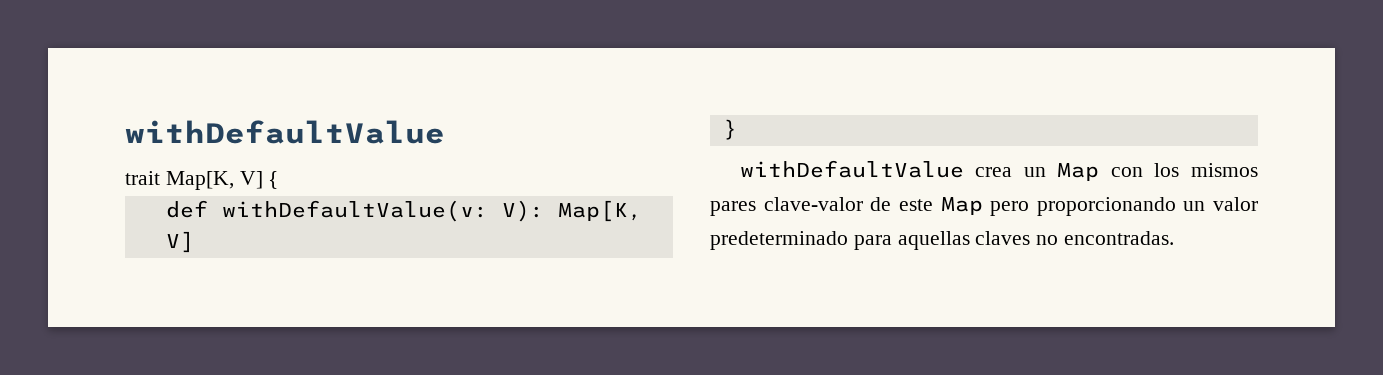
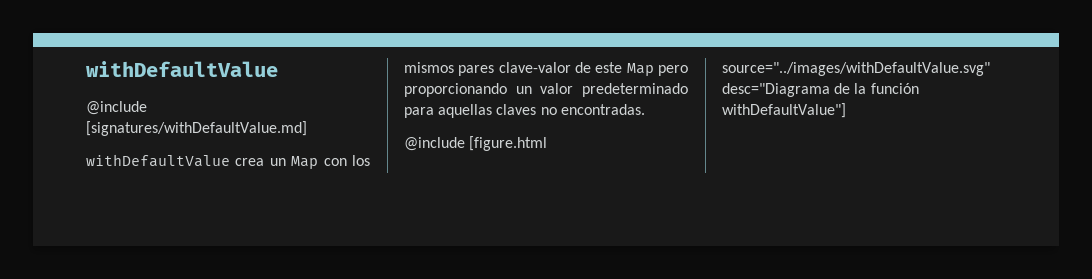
- trait Map[K, V] {
- def withDefaultValue(v: V): Map[K, V]
- }
+ @include [signatures/withDefaultValue.md]
+ @include [figure.html source="../images/withDefaultValue.svg" desc="Diagrama de la función withDefaultValue"]

